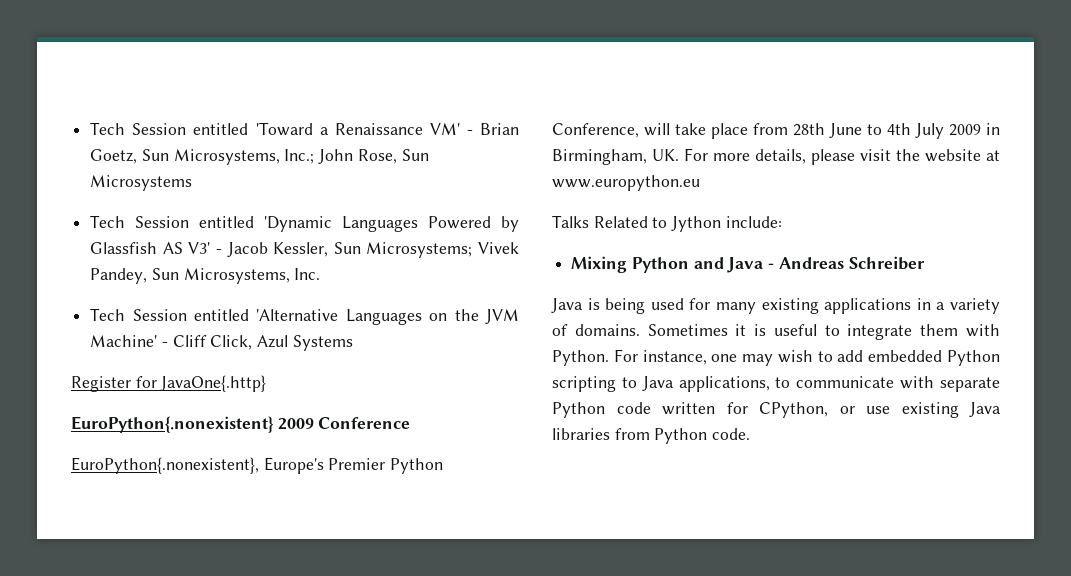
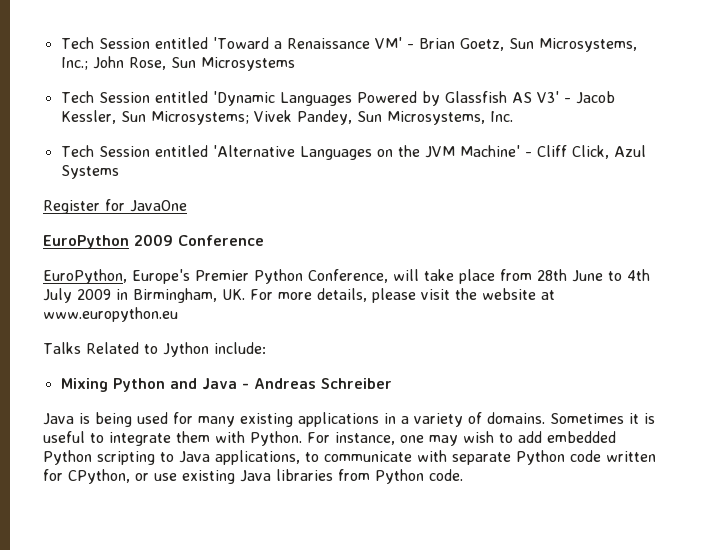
- Register for JavaOne{.http}
- EuroPython{.nonexistent} 2009 Conference
+ Register for JavaOne
+ EuroPython 2009 Conference
- EuroPython{.nonexistent}, Europe's Premier Python Conference, will take place from 28th June to 4th July 2009 in Birmingham, UK. For more details, please visit the website at www.europython.eu
+ EuroPython, Europe's Premier Python Conference, will take place from 28th June to 4th July 2009 in Birmingham, UK. For more details, please visit the website at www.europython.eu

